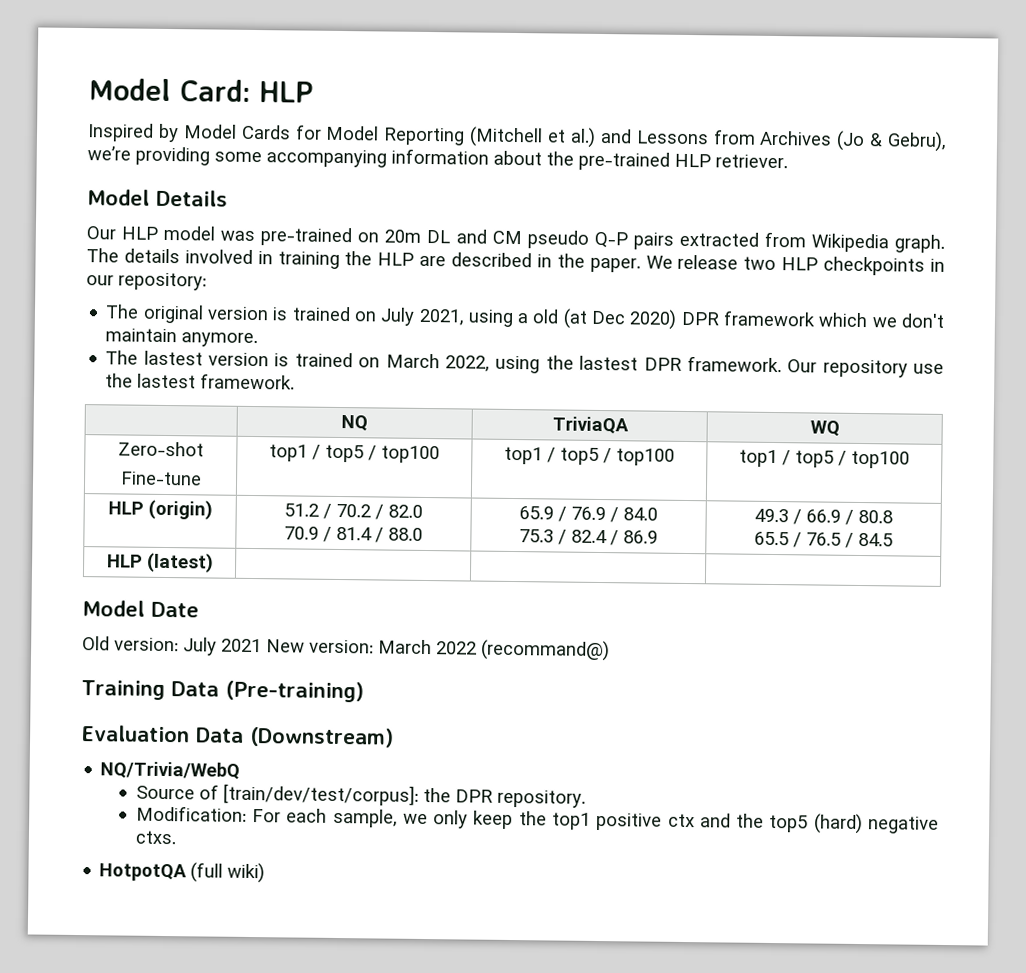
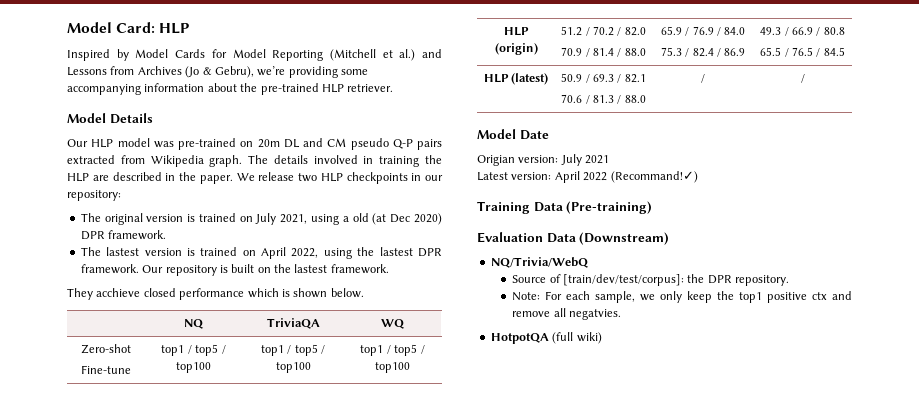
- The original version is trained on July 2021, using a old (at Dec 2020) DPR framework which we don't maintain anymore.
+ The original version is trained on July 2021, using a old (at Dec 2020) DPR framework.
- The lastest version is trained on March 2022, using the lastest DPR framework.
+ The lastest version is trained on April 2022, using the lastest DPR framework.
- Our repository use the lastest framework.
+ Our repository is built on the lastest framework.
+ They acchieve closed performance which is shown below.
- HLP (latest) | | |
+ HLP (latest) | 50.9 / 69.3 / 82.1
+ 70.6 / 81.3 / 88.0 | / | /
- Old version: July 2021 New version: March 2022 (recommand@)
+ Origian version: July 2021
+ Latest version: April 2022 (Recommand!✓)
- Modification: For each sample, we only keep the top1 positive ctx and the top5 (hard) negative ctxs.
+ Note: For each sample, we only keep the top1 positive ctx and remove all negatvies.

